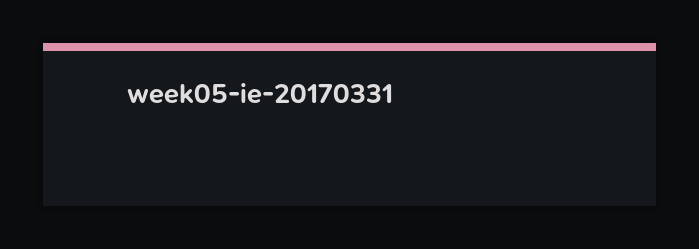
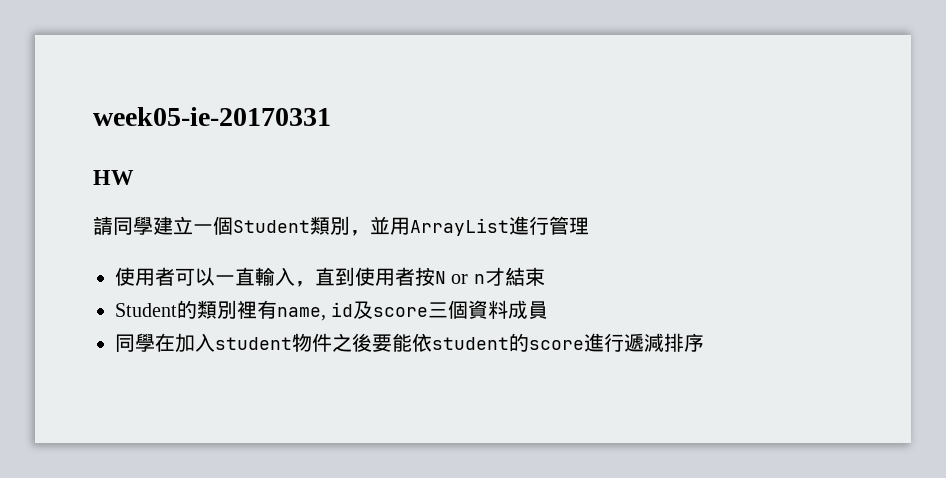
+ HW
+ 請同學建立一個Student類別，並用ArrayList進行管理
+ 使用者可以一直輸入，直到使用者按N or n才結束
+ Student的類別裡有name, id及score三個資料成員
+ 同學在加入student物件之後要能依student的score進行遞減排序

